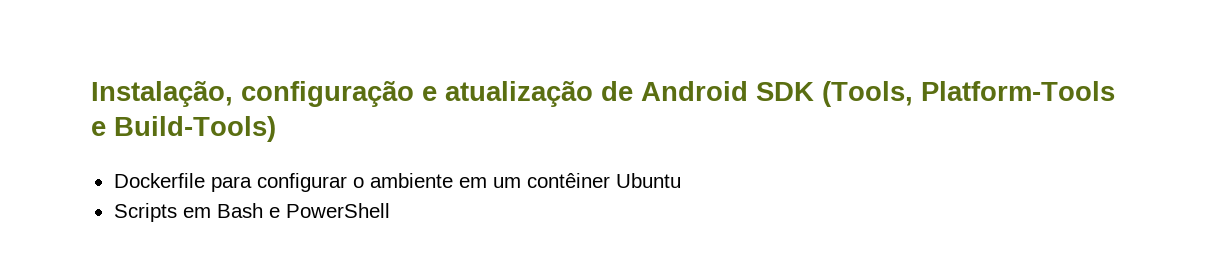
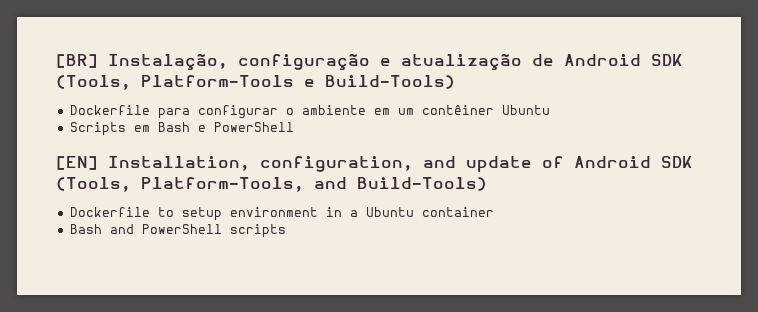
- Instalação, configuração e atualização de Android SDK (Tools, Platform-Tools e Build-Tools)
+ [BR] Instalação, configuração e atualização de Android SDK (Tools, Platform-Tools e Build-Tools)
+ [EN] Installation, configuration, and update of Android SDK (Tools, Platform-Tools, and Build-Tools)
+ Dockerfile to setup environment in a Ubuntu container
+ Bash and PowerShell scripts

